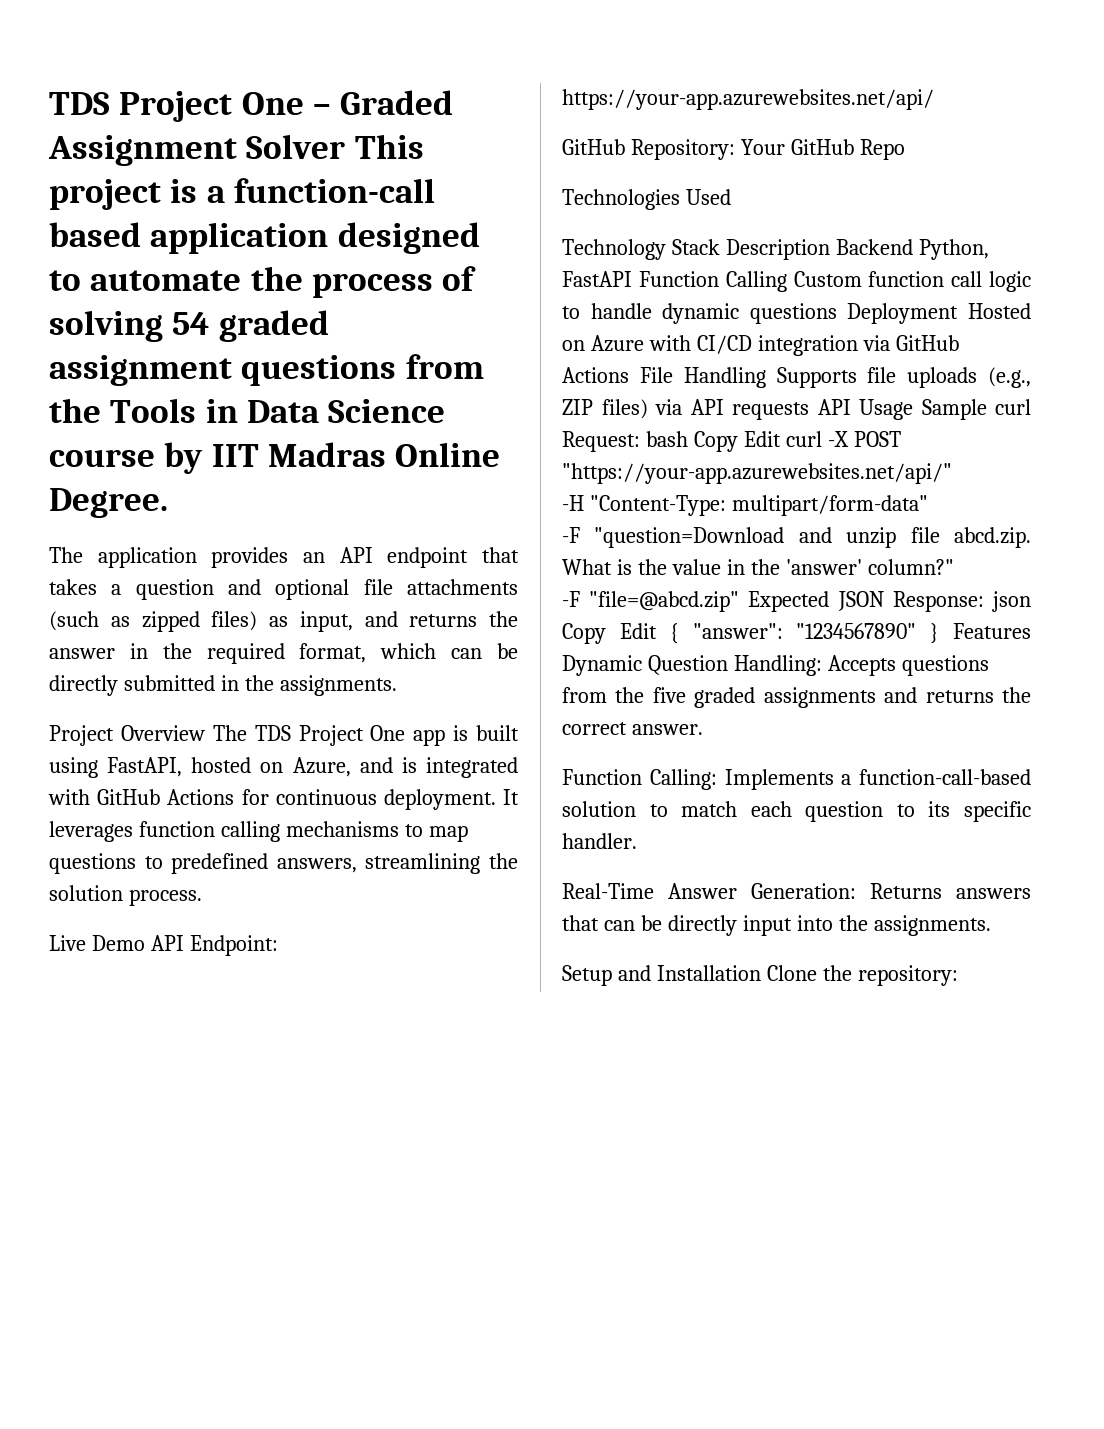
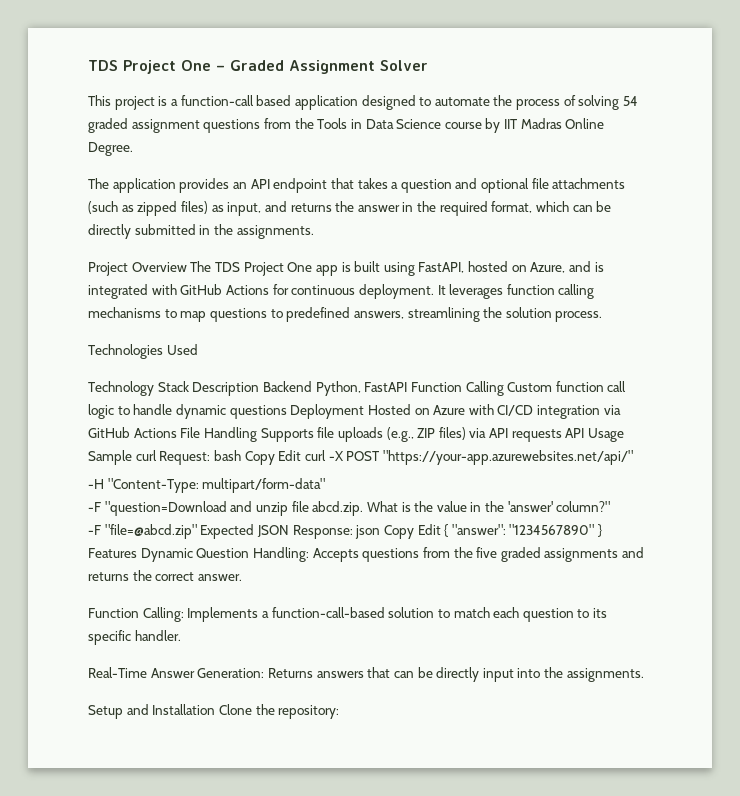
- TDS Project One – Graded Assignment Solver This project is a function-call based application designed to automate the process of solving 54 graded assignment questions from the Tools in Data Science course by IIT Madras Online Degree.
+ TDS Project One – Graded Assignment Solver
+ This project is a function-call based application designed to automate the process of solving 54 graded assignment questions from the Tools in Data Science course by IIT Madras Online Degree.
- Live Demo API Endpoint: https://your-app.azurewebsites.net/api/
- GitHub Repository: Your GitHub Repo

